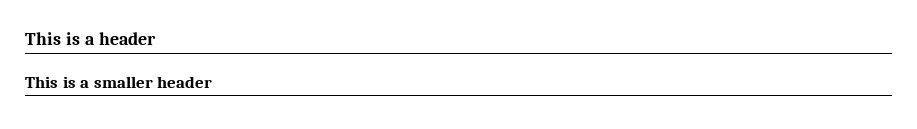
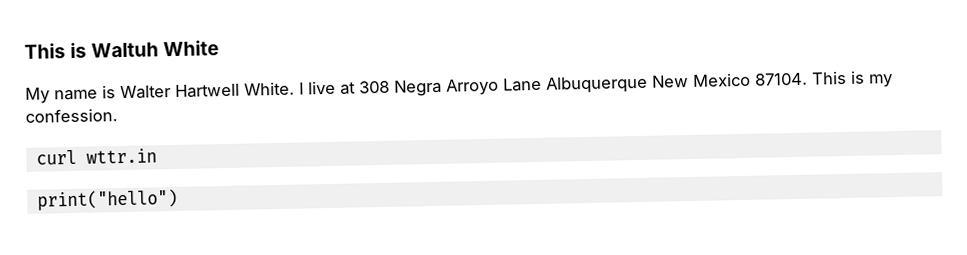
- This is a header
- This is a smaller header
+ This is Waltuh White
+ My name is Walter Hartwell White. I live at 308 Negra Arroyo Lane Albuquerque New Mexico 87104. This is my confession.
+ curl wttr.in
+ print("hello")

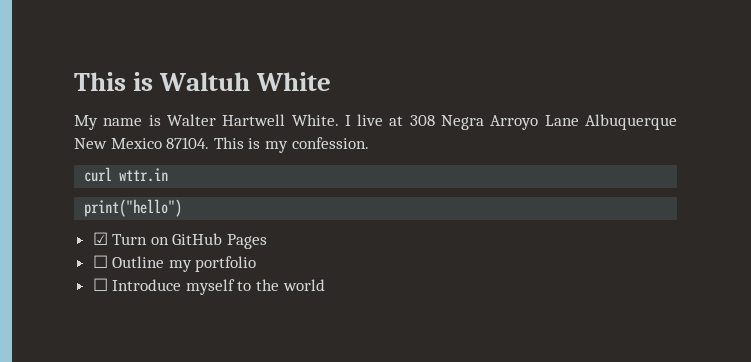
+ ☑ Turn on GitHub Pages
+ ☐ Outline my portfolio
+ ☐ Introduce myself to the world

